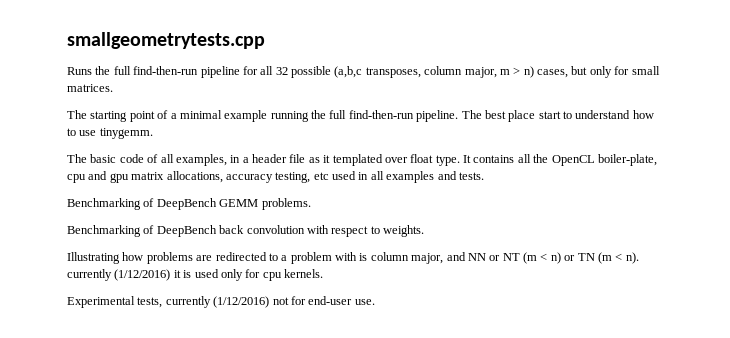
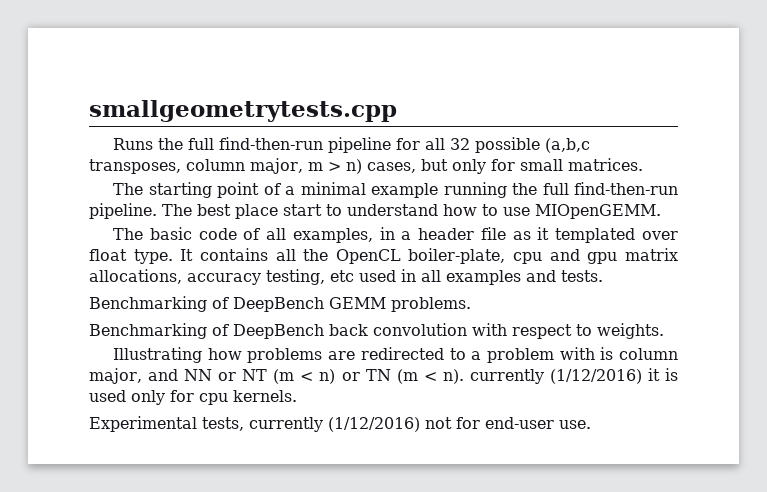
- The best place start to understand how to use tinygemm.
+ The best place start to understand how to use MIOpenGEMM.

